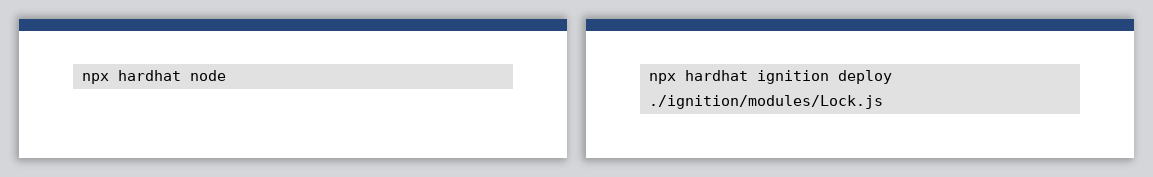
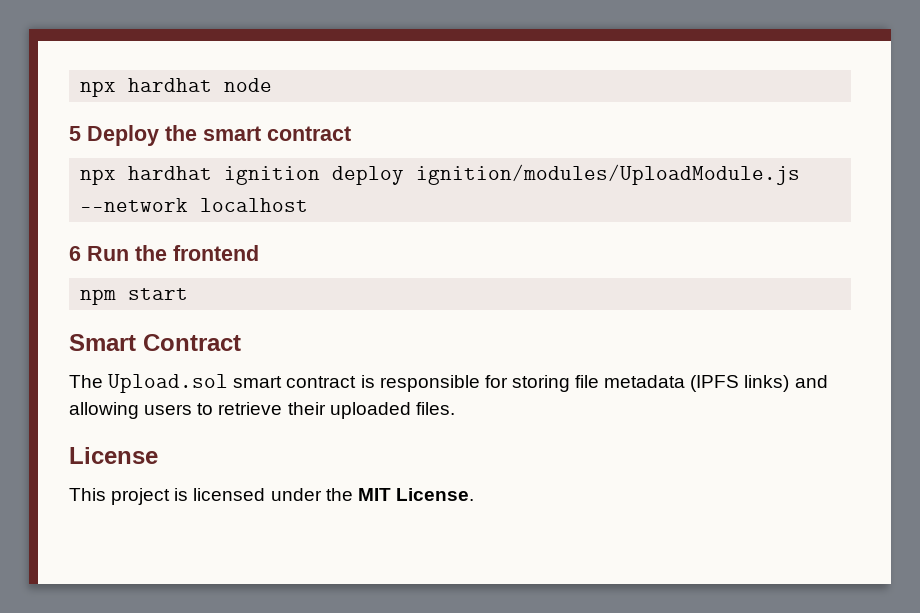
+ 5 Deploy the smart contract
- npx hardhat ignition deploy ./ignition/modules/Lock.js
+ npx hardhat ignition deploy ignition/modules/UploadModule.js --network localhost
+ 6 Run the frontend
+ npm start
+ Smart Contract
+ The Upload.sol smart contract is responsible for storing file metadata (IPFS links) and allowing users to retrieve their uploaded files.
+ License
+ This project is licensed under the MIT License.

